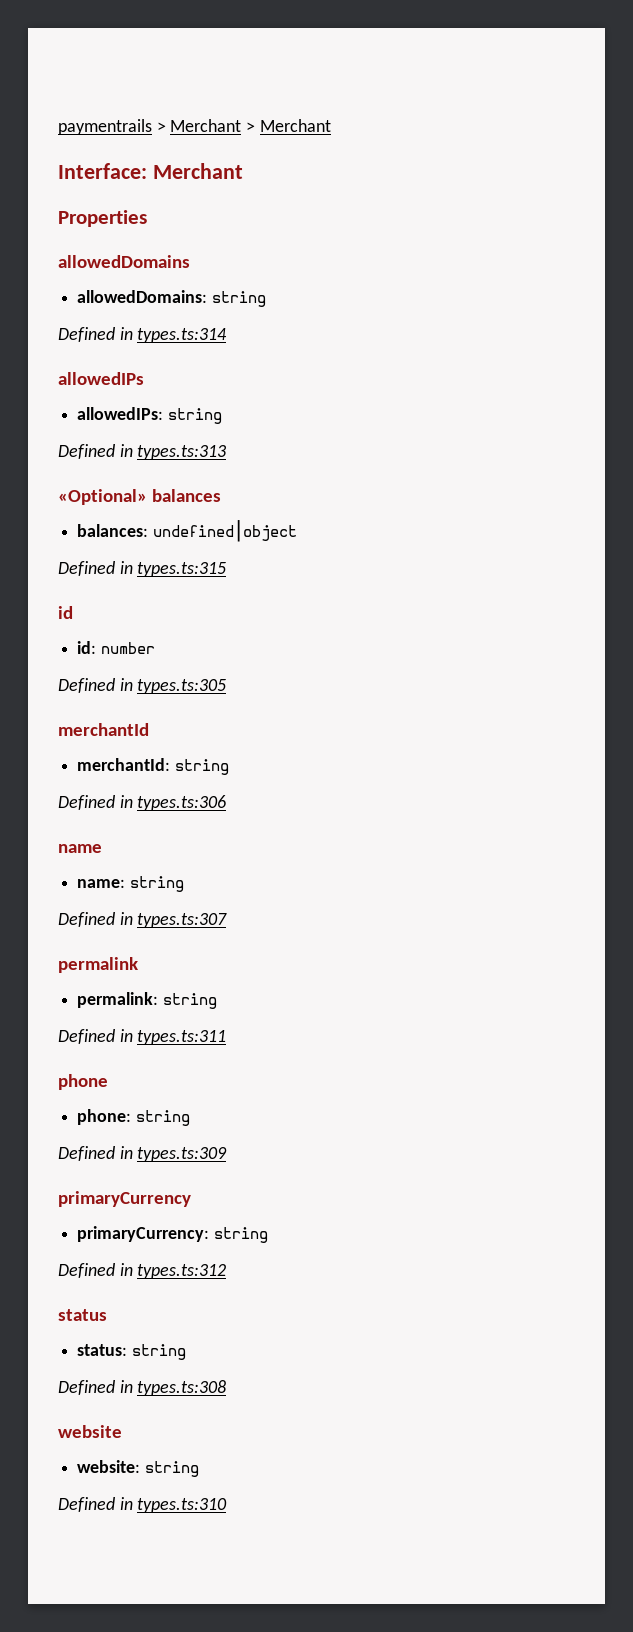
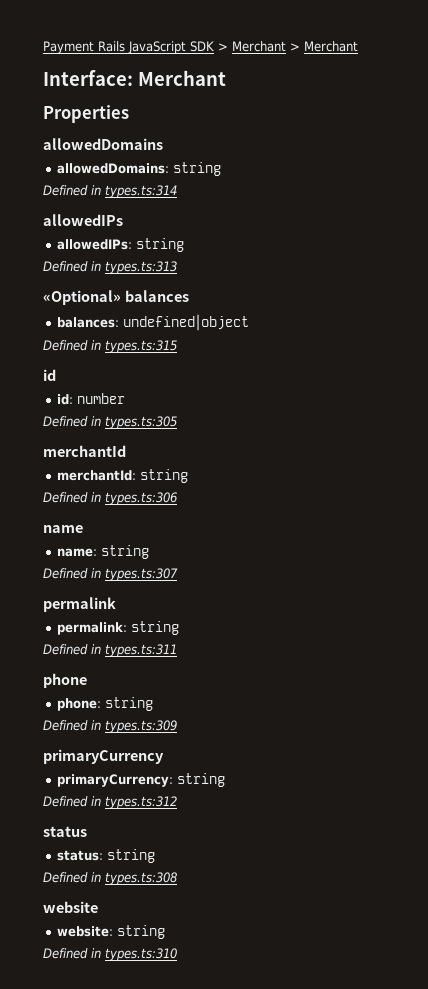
- paymentrails > Merchant > Merchant
+ Payment Rails JavaScript SDK > Merchant > Merchant

